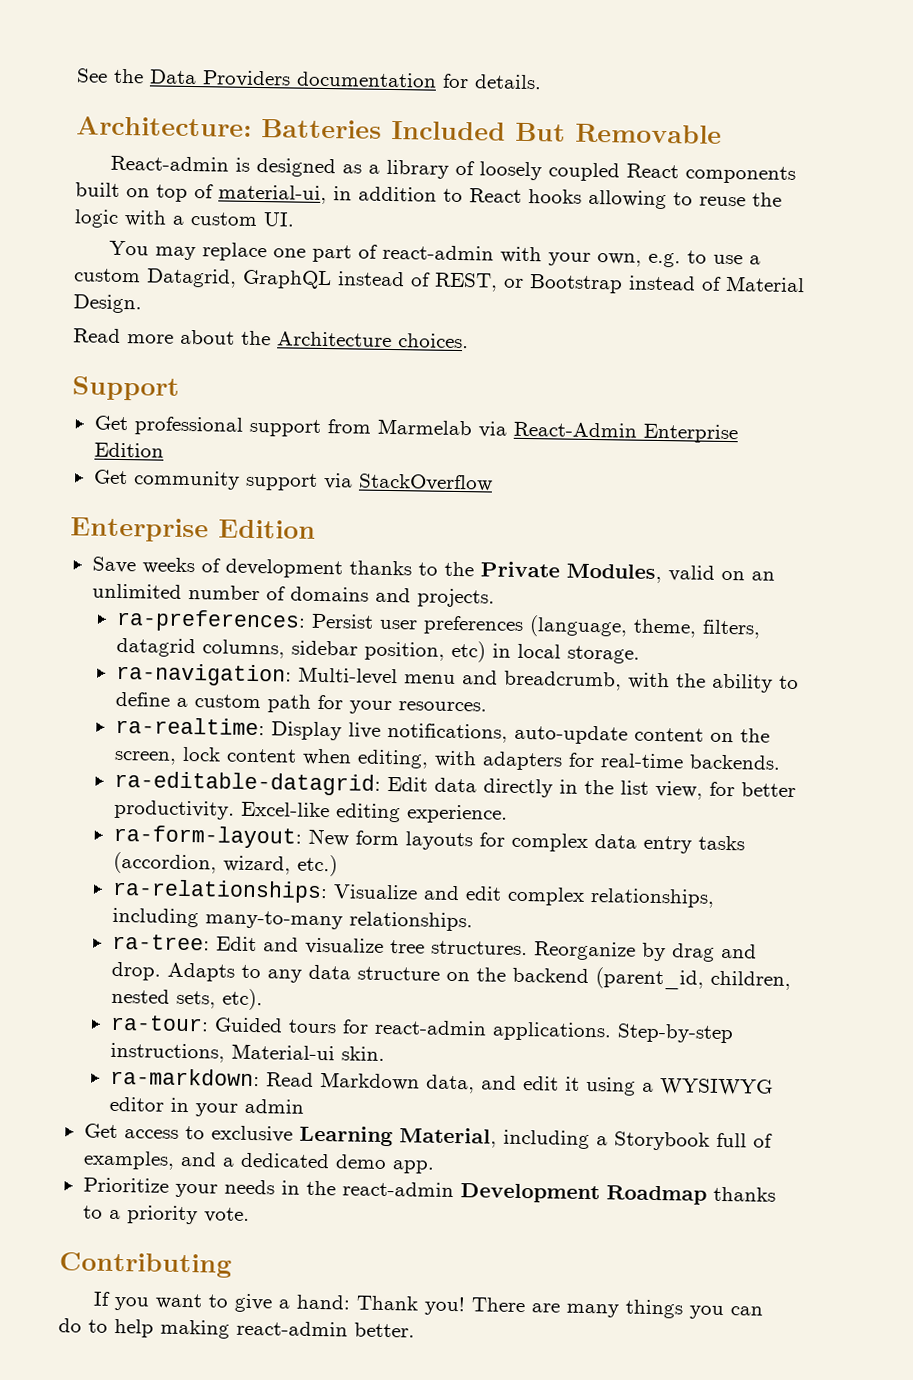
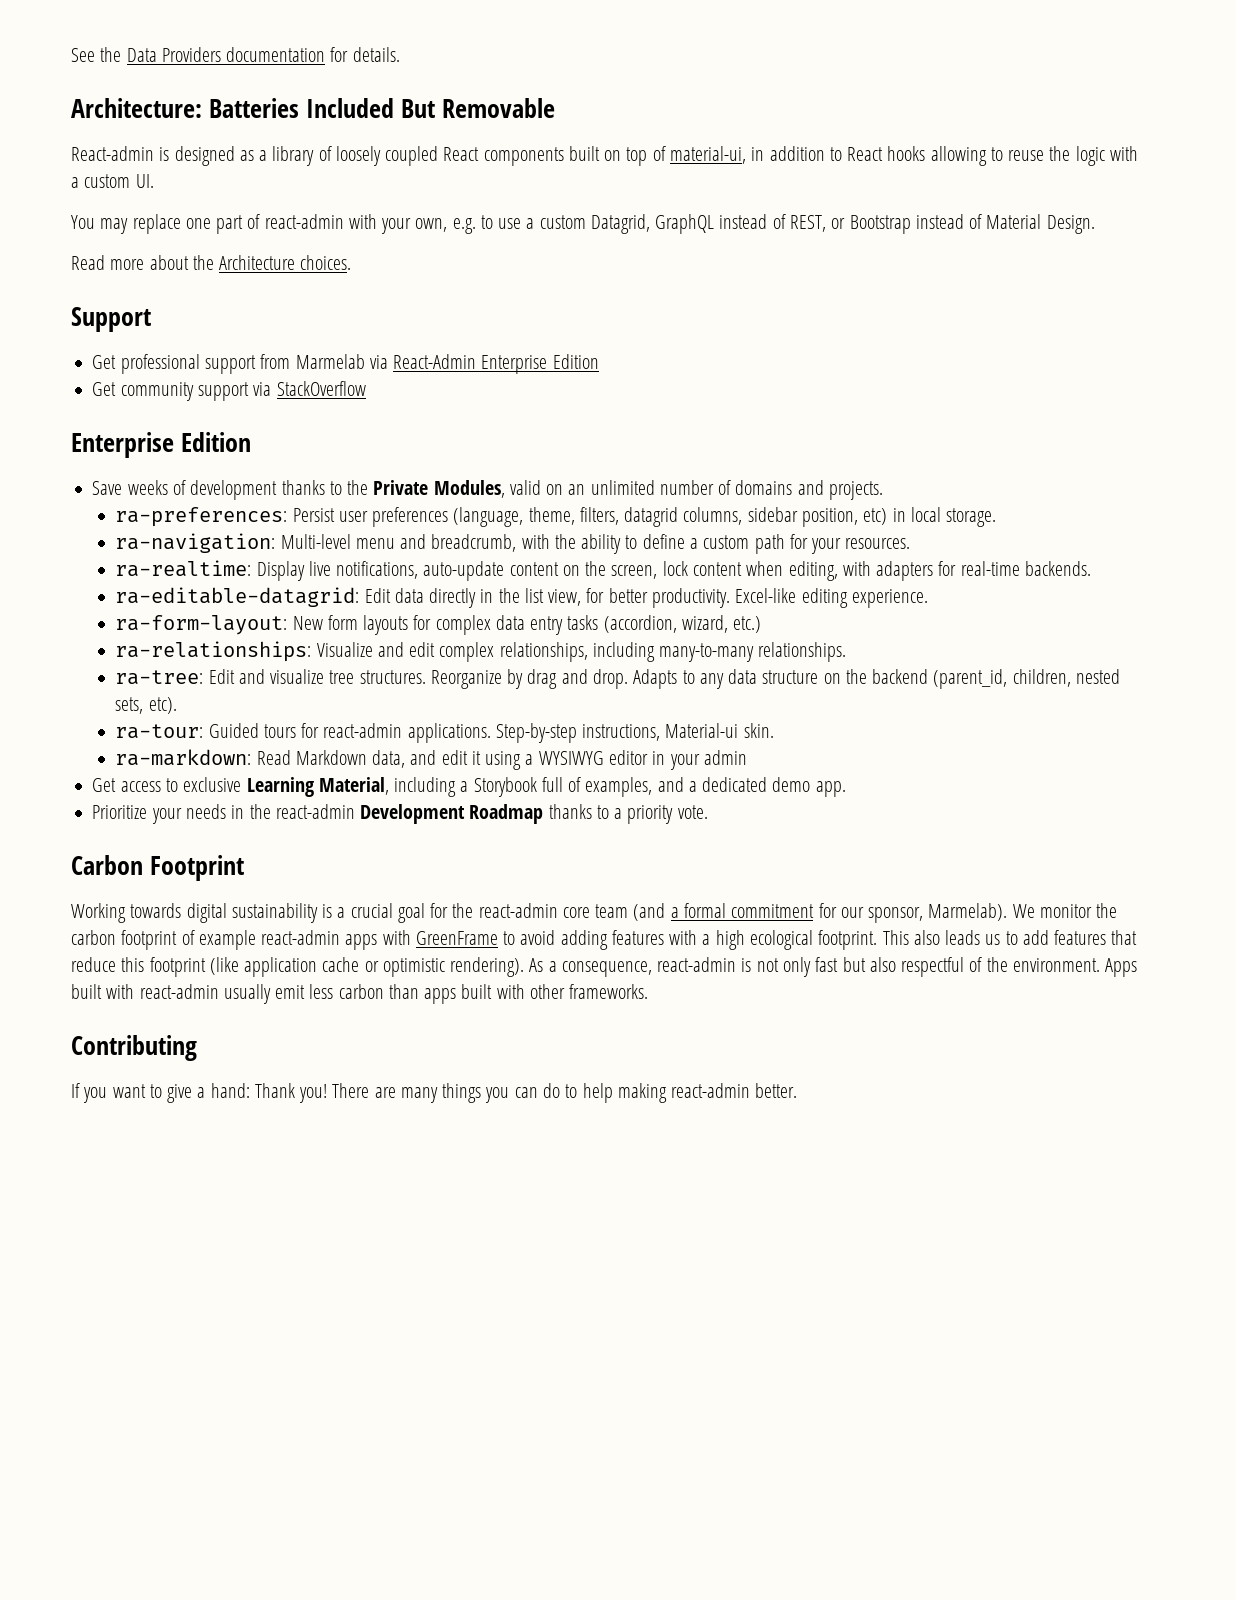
+ Carbon Footprint
+ Working towards digital sustainability is a crucial goal for the react-admin core team (and a formal commitment for our sponsor, Marmelab). We monitor the carbon footprint of example react-admin apps with GreenFrame to avoid adding features with a high ecological footprint. This also leads us to add features that reduce this footprint (like application cache or optimistic rendering). As a consequence, react-admin is not only fast but also respectful of the environment. Apps built with react-admin usually emit less carbon than apps built with other frameworks.

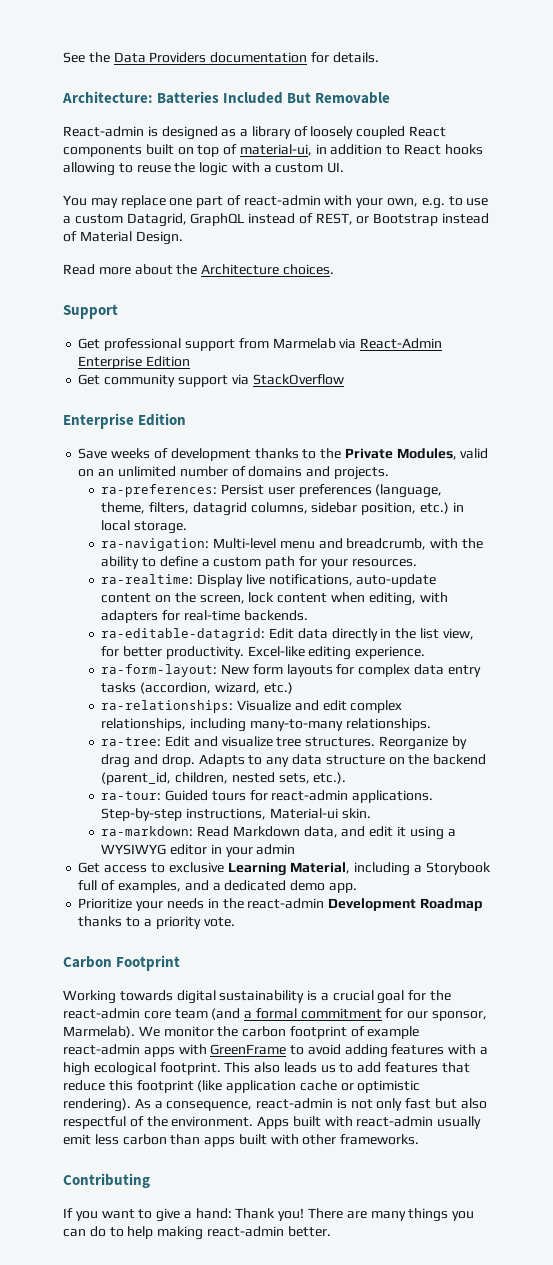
- ra-preferences: Persist user preferences (language, theme, filters, datagrid columns, sidebar position, etc) in local storage.
+ ra-preferences: Persist user preferences (language, theme, filters, datagrid columns, sidebar position, etc.) in local storage.
- Adapts to any data structure on the backend (parent_id, children, nested sets, etc).
+ Adapts to any data structure on the backend (parent_id, children, nested sets, etc.).

